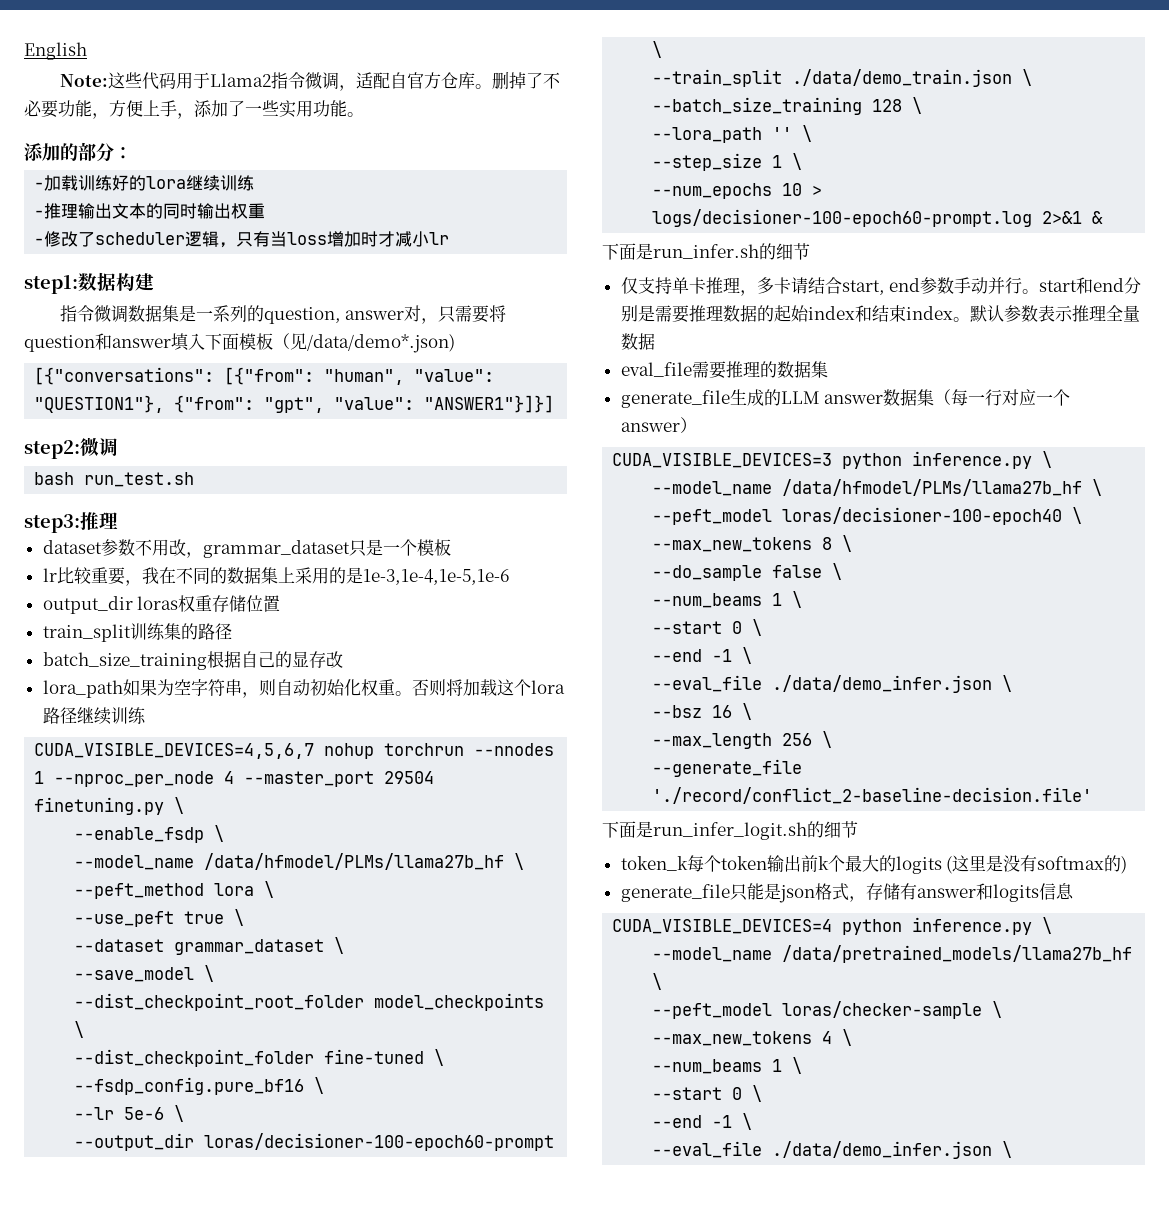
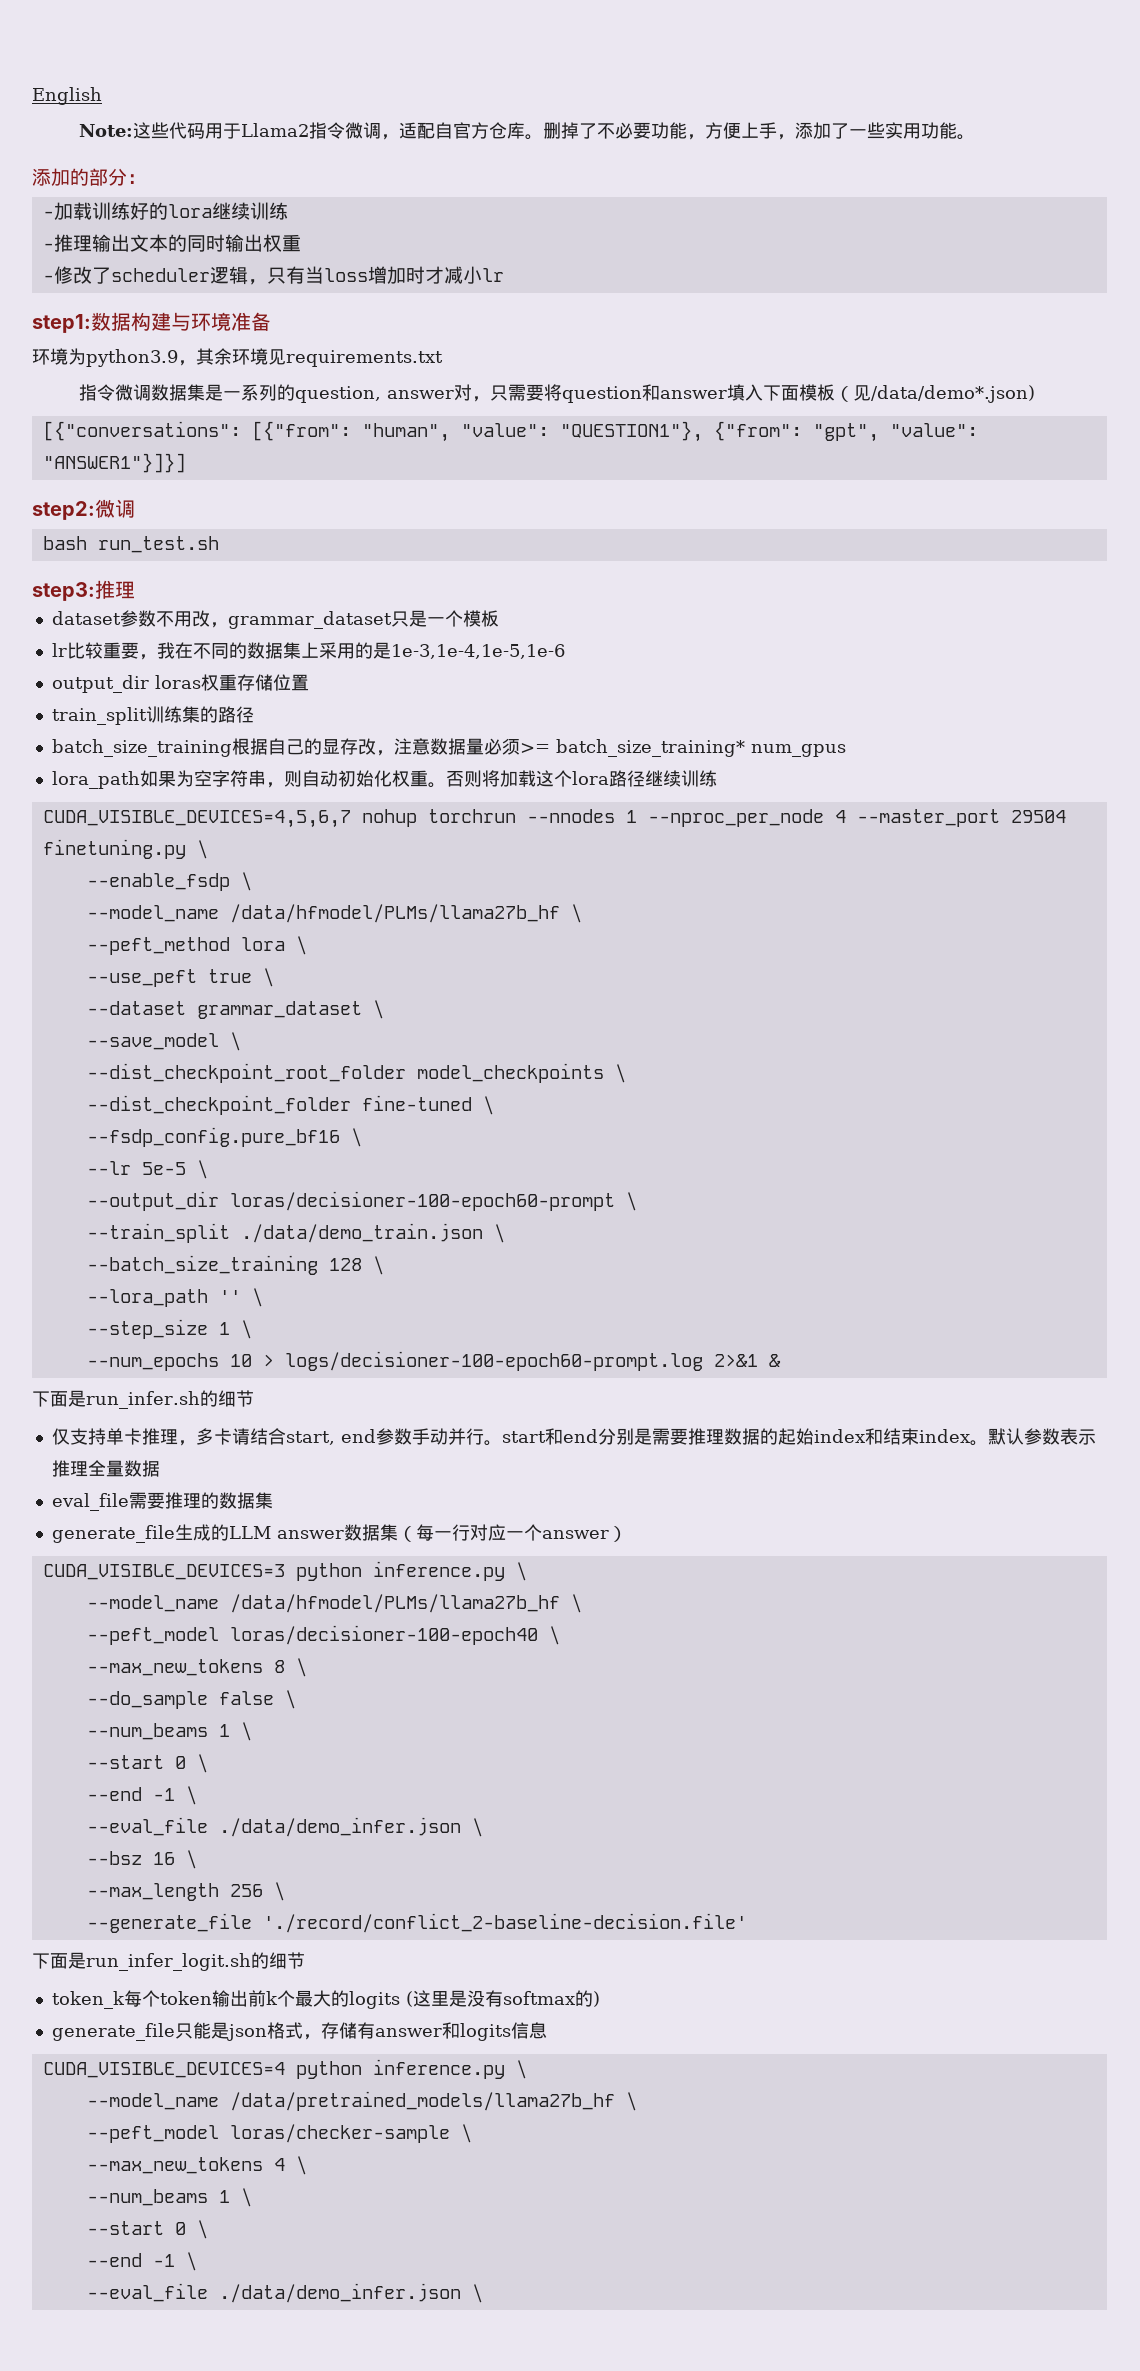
- step1:数据构建
+ step1:数据构建与环境准备
+ 环境为python3.9，其余环境见requirements.txt
- batch_size_training根据自己的显存改
+ batch_size_training根据自己的显存改，注意数据量必须>= batch_size_training* num_gpus
- --lr 5e-6 \
+ --lr 5e-5 \

